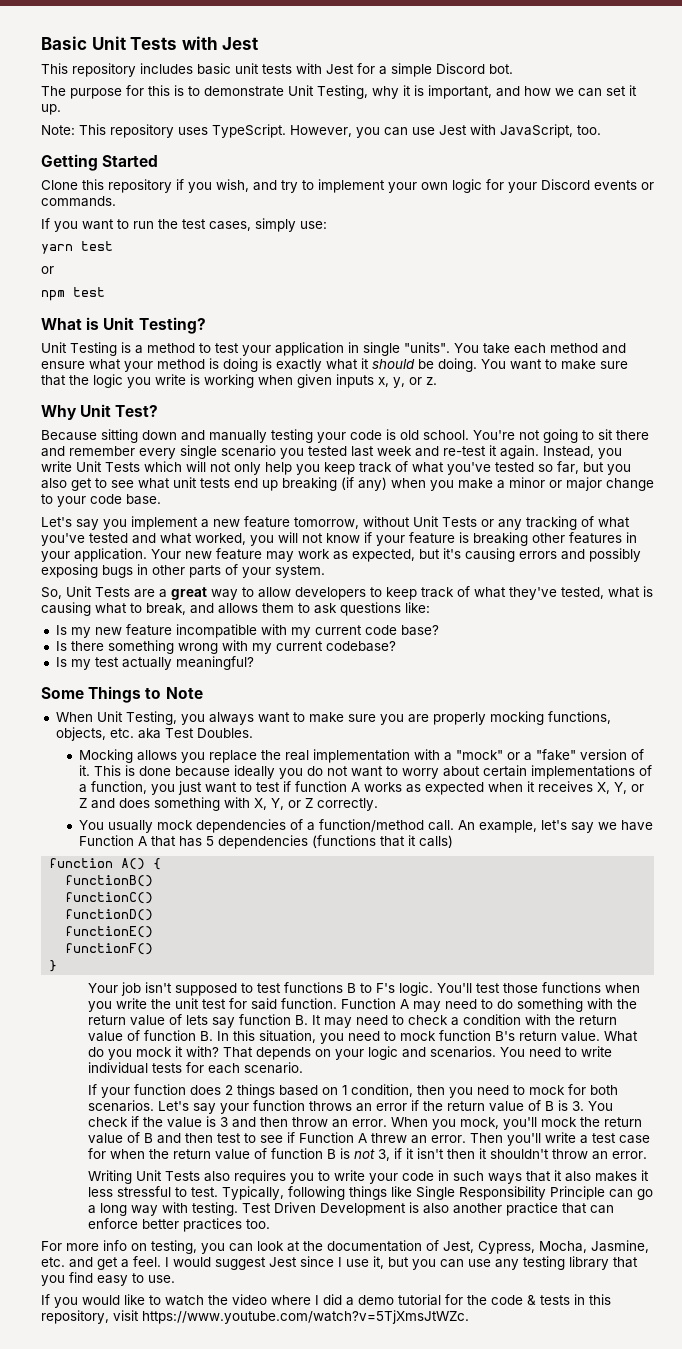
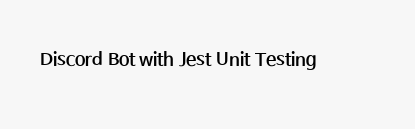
- Basic Unit Tests with Jest
- This repository includes basic unit tests with Jest for a simple Discord bot.
- The purpose for this is to demonstrate Unit Testing, why it is important, and how we can set it up.
- Note: This repository uses TypeScript. However, you can use Jest with JavaScript, too.
- Getting Started
- Clone this repository if you wish, and try to implement your own logic for your Discord events or commands.
- If you want to run the test cases, simply use:
- yarn test
- or
- npm test
- What is Unit Testing?
- Unit Testing is a method to test your application in single "units". You take each method and ensure what your method is doing is exactly what it should be doing. You want to make sure that the logic you write is working when given inputs x, y, or z.
- Why Unit Test?
- Because sitting down and manually testing your code is old school. You're not going to sit there and remember every single scenario you tested last week and re-test it again. Instead, you write Unit Tests which will not only help you keep track of what you've tested so far, but you also get to see what unit tests end up breaking (if any) when you make a minor or major change to your code base.
- Let's say you implement a new feature tomorrow, without Unit Tests or any tracking of what you've tested and what worked, you will not know if your feature is breaking other features in your application. Your new feature may work as expected, but it's causing errors and possibly exposing bugs in other parts of your system.
- So, Unit Tests are a great way to allow developers to keep track of what they've tested, what is causing what to break, and allows them to ask questions like:
- Is my new feature incompatible with my current code base?
- Is there something wrong with my current codebase?
- Is my test actually meaningful?
- Some Things to Note
- When Unit Testing, you always want to make sure you are properly mocking functions, objects, etc. aka Test Doubles.
- Mocking allows you replace the real implementation with a "mock" or a "fake" version of it. This is done because ideally you do not want to worry about certain implementations of a function, you just want to test if function A works as expected when it receives X, Y, or Z and does something with X, Y, or Z correctly.
- You usually mock dependencies of a function/method call. An example, let's say we have Function A that has 5 dependencies (functions that it calls)
- function A() {
- functionB()
- functionC()
- functionD()
- functionE()
- functionF()
- }
- Your job isn't supposed to test functions B to F's logic. You'll test those functions when you write the unit test for said function. Function A may need to do something with the return value of lets say function B. It may need to check a condition with the return value of function B. In this situation, you need to mock function B's return value. What do you mock it with? That depends on your logic and scenarios. You need to write individual tests for each scenario.
- If your function does 2 things based on 1 condition, then you need to mock for both scenarios. Let's say your function throws an error if the return value of B is 3. You check if the value is 3 and then throw an error. When you mock, you'll mock the return value of B and then test to see if Function A threw an error. Then you'll write a test case for when the return value of function B is not 3, if it isn't then it shouldn't throw an error.
- Writing Unit Tests also requires you to write your code in such ways that it also makes it less stressful to test. Typically, following things like Single Responsibility Principle can go a long way with testing. Test Driven Development is also another practice that can enforce better practices too.
- For more info on testing, you can look at the documentation of Jest, Cypress, Mocha, Jasmine, etc. and get a feel. I would suggest Jest since I use it, but you can use any testing library that you find easy to use.
- If you would like to watch the video where I did a demo tutorial for the code & tests in this repository, visit https://www.youtube.com/watch?v=5TjXmsJtWZc.
+ Discord Bot with Jest Unit Testing

